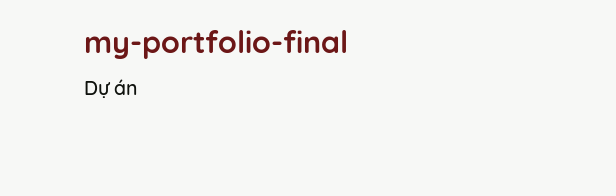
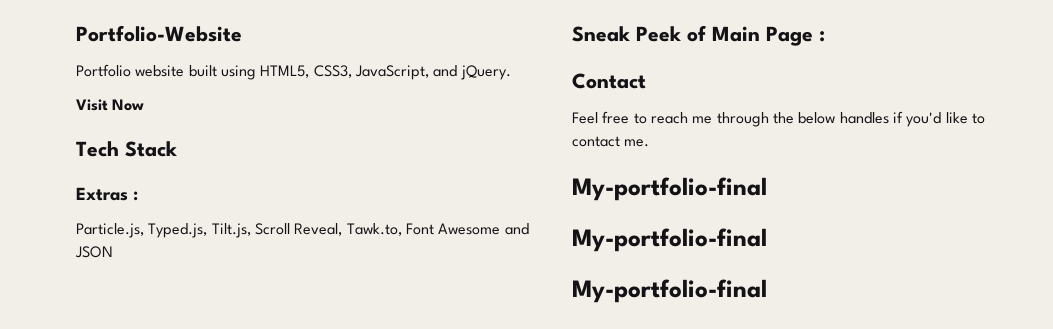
- my-portfolio-final
- Dự án
+ Portfolio-Website
+ Portfolio website built using HTML5, CSS3, JavaScript, and jQuery.
+ Visit Now
+ Tech Stack
+ Extras :
+ Particle.js, Typed.js, Tilt.js, Scroll Reveal, Tawk.to, Font Awesome and JSON
+ Sneak Peek of Main Page :
+ Contact
+ Feel free to reach me through the below handles if you'd like to contact me.
+ My-portfolio-final
+ My-portfolio-final
+ My-portfolio-final

